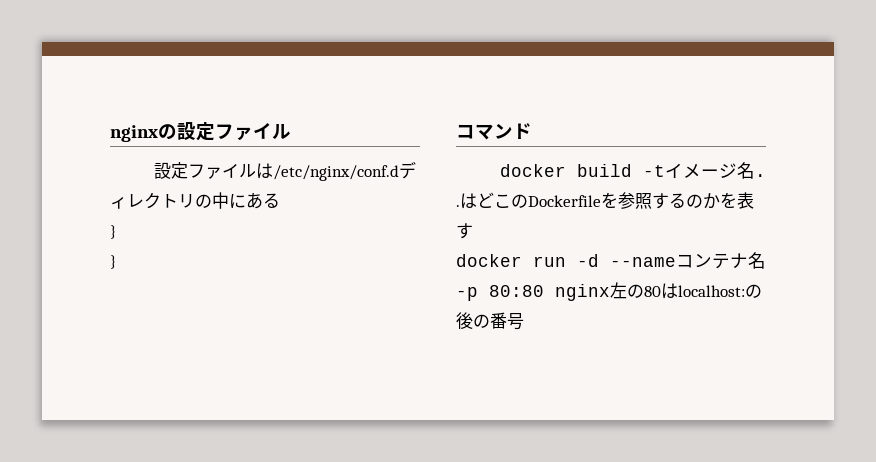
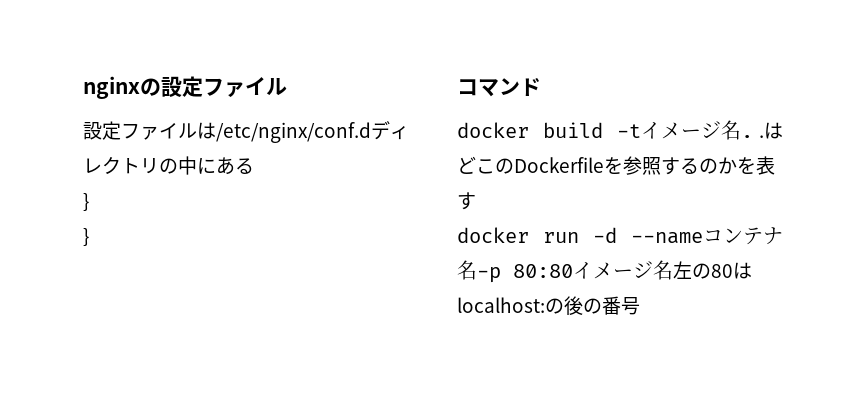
- docker run -d --nameコンテナ名-p 80:80 nginx左の80はlocalhost:の後の番号
+ docker run -d --nameコンテナ名-p 80:80イメージ名左の80はlocalhost:の後の番号

